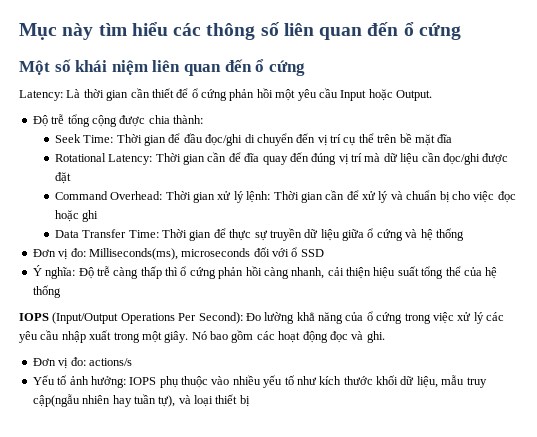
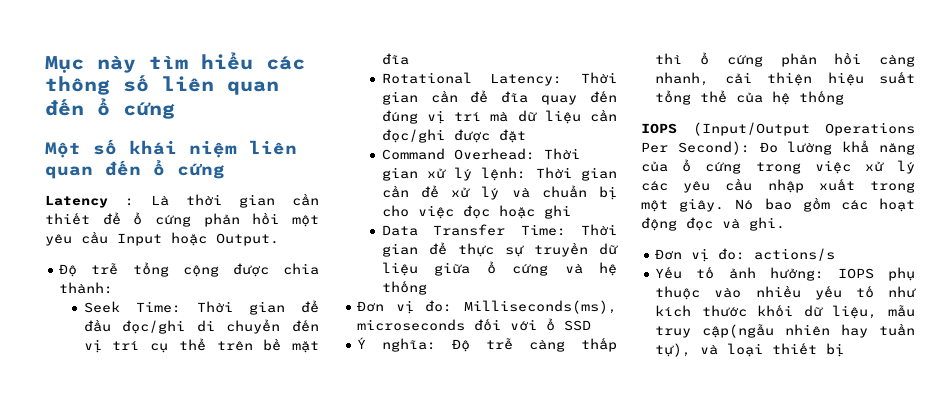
- Latency: Là thời gian cần thiết để ổ cứng phản hồi một yêu cầu Input hoặc Output.
+ Latency : Là thời gian cần thiết để ổ cứng phản hồi một yêu cầu Input hoặc Output.

